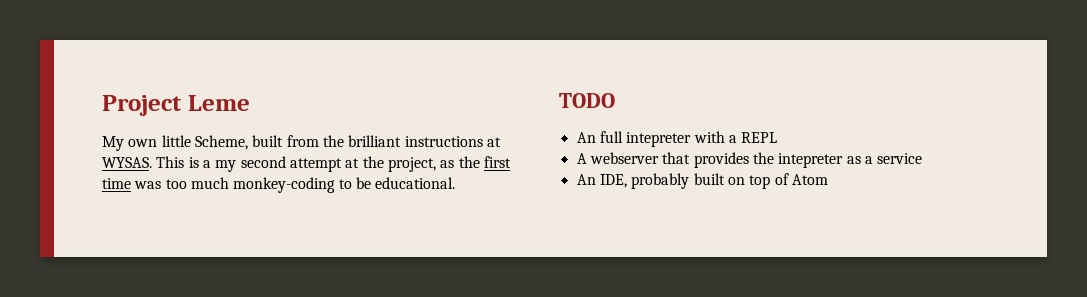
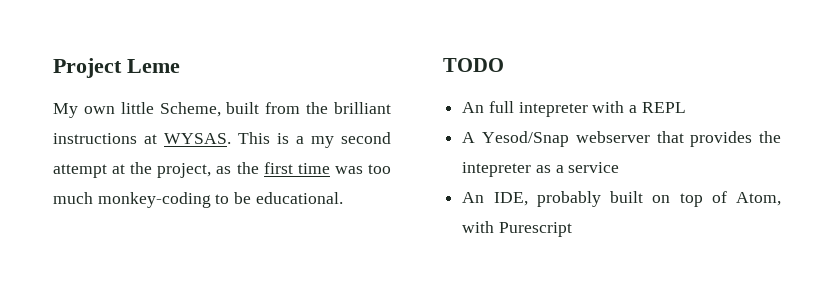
- A webserver that provides the intepreter as a service
+ A Yesod/Snap webserver that provides the intepreter as a service
- An IDE, probably built on top of Atom
+ An IDE, probably built on top of Atom, with Purescript

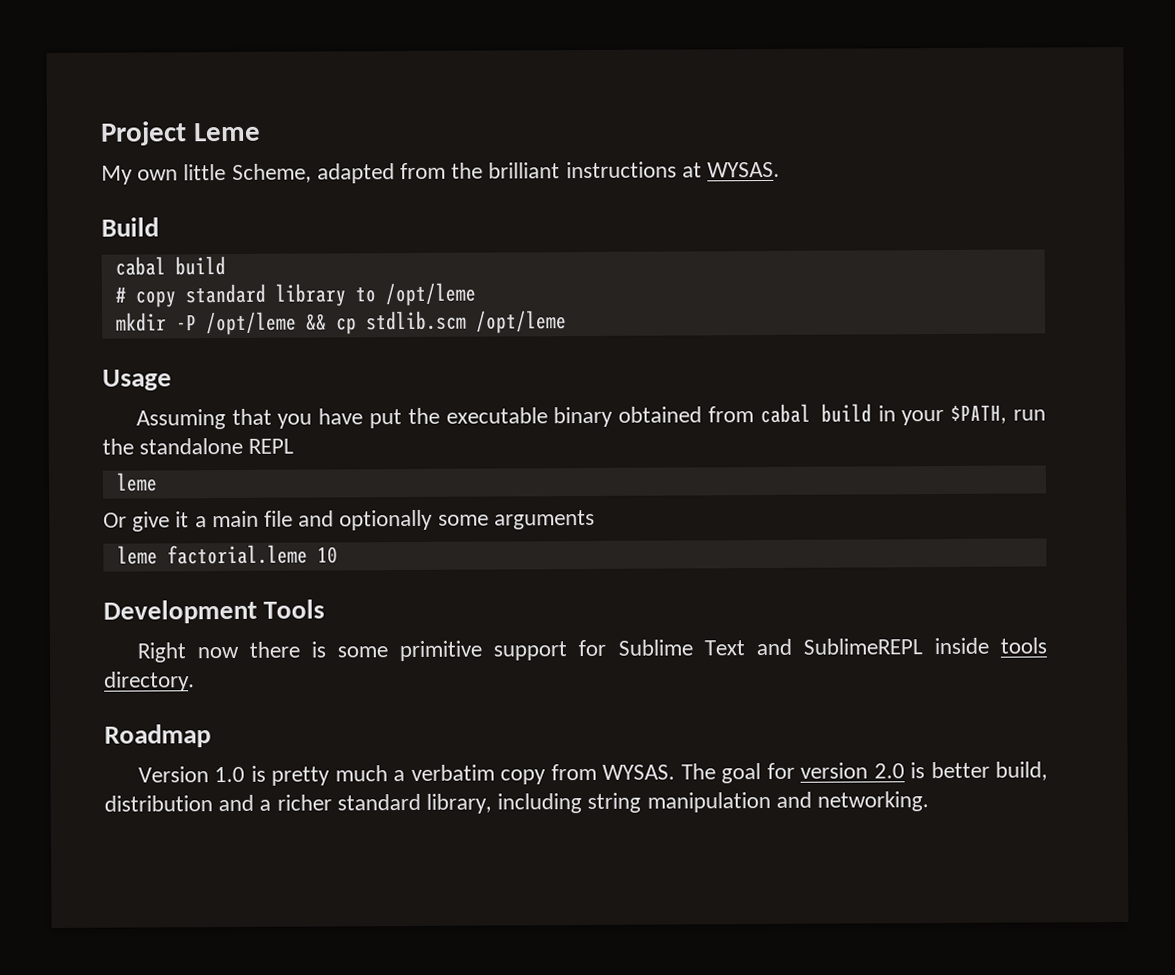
- My own little Scheme, built from the brilliant instructions at WYSAS. This is a my second attempt at the project, as the first time was too much monkey-coding to be educational.
- TODO
- An full intepreter with a REPL
- A Yesod/Snap webserver that provides the intepreter as a service
- An IDE, probably built on top of Atom, with Purescript
+ My own little Scheme, adapted from the brilliant instructions at WYSAS.
+ Build
+ cabal build
+ # copy standard library to /opt/leme
+ mkdir -P /opt/leme && cp stdlib.scm /opt/leme
+ Usage
+ Assuming that you have put the executable binary obtained from cabal build in your $PATH, run the standalone REPL
+ leme
+ Or give it a main file and optionally some arguments
+ leme factorial.leme 10
+ Development Tools
+ Right now there is some primitive support for Sublime Text and SublimeREPL inside tools directory.
+ Roadmap
+ Version 1.0 is pretty much a verbatim copy from WYSAS. The goal for version 2.0 is better build, distribution and a richer standard library, including string manipulation and networking.

